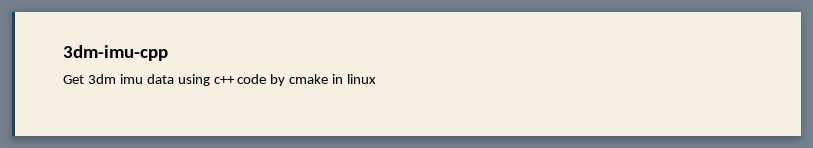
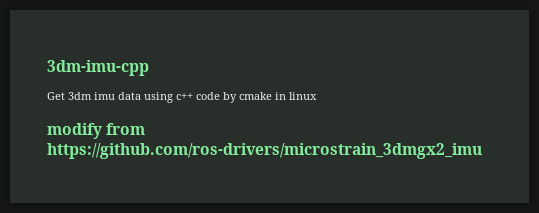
+ modify from https://github.com/ros-drivers/microstrain_3dmgx2_imu

